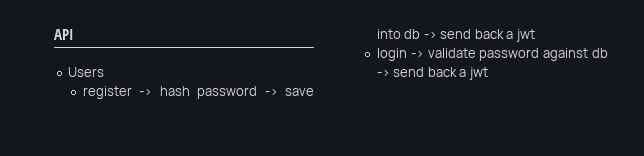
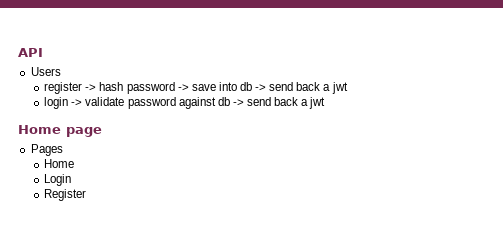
+ Home page
+ Pages
+ Home
+ Login
+ Register

